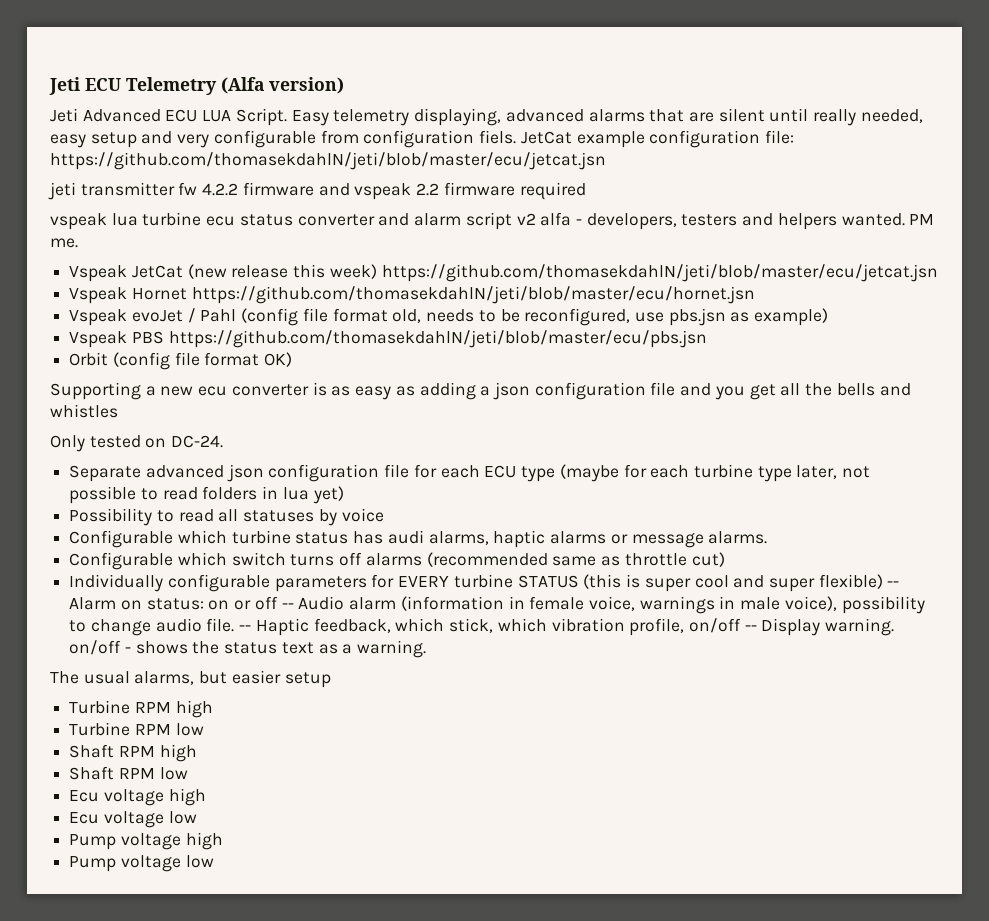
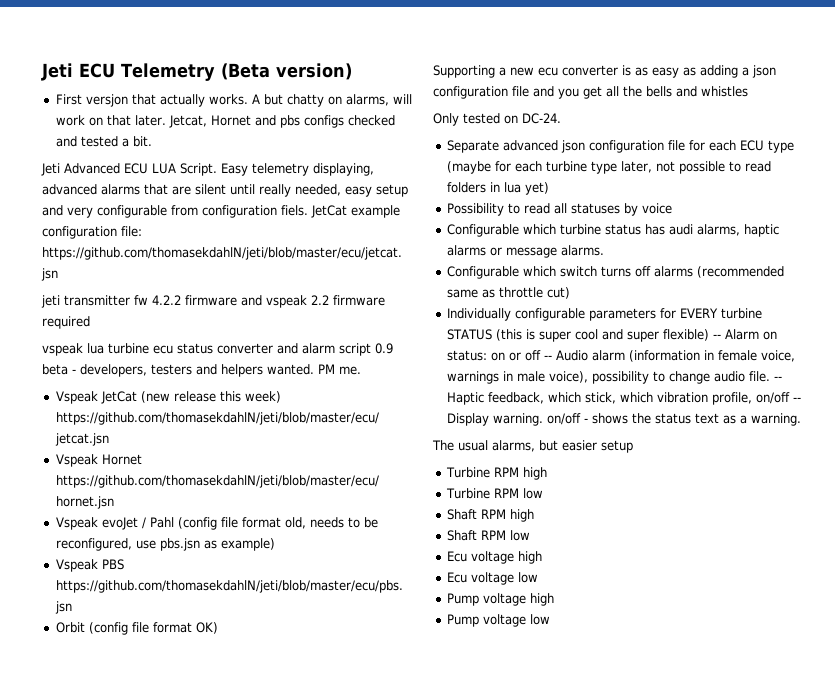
- Jeti ECU Telemetry (Alfa version)
+ Jeti ECU Telemetry (Beta version)
+ First versjon that actually works. A but chatty on alarms, will work on that later. Jetcat, Hornet and pbs configs checked and tested a bit.
- vspeak lua turbine ecu status converter and alarm script v2 alfa - developers, testers and helpers wanted.
+ vspeak lua turbine ecu status converter and alarm script 0.9 beta - developers, testers and helpers wanted.

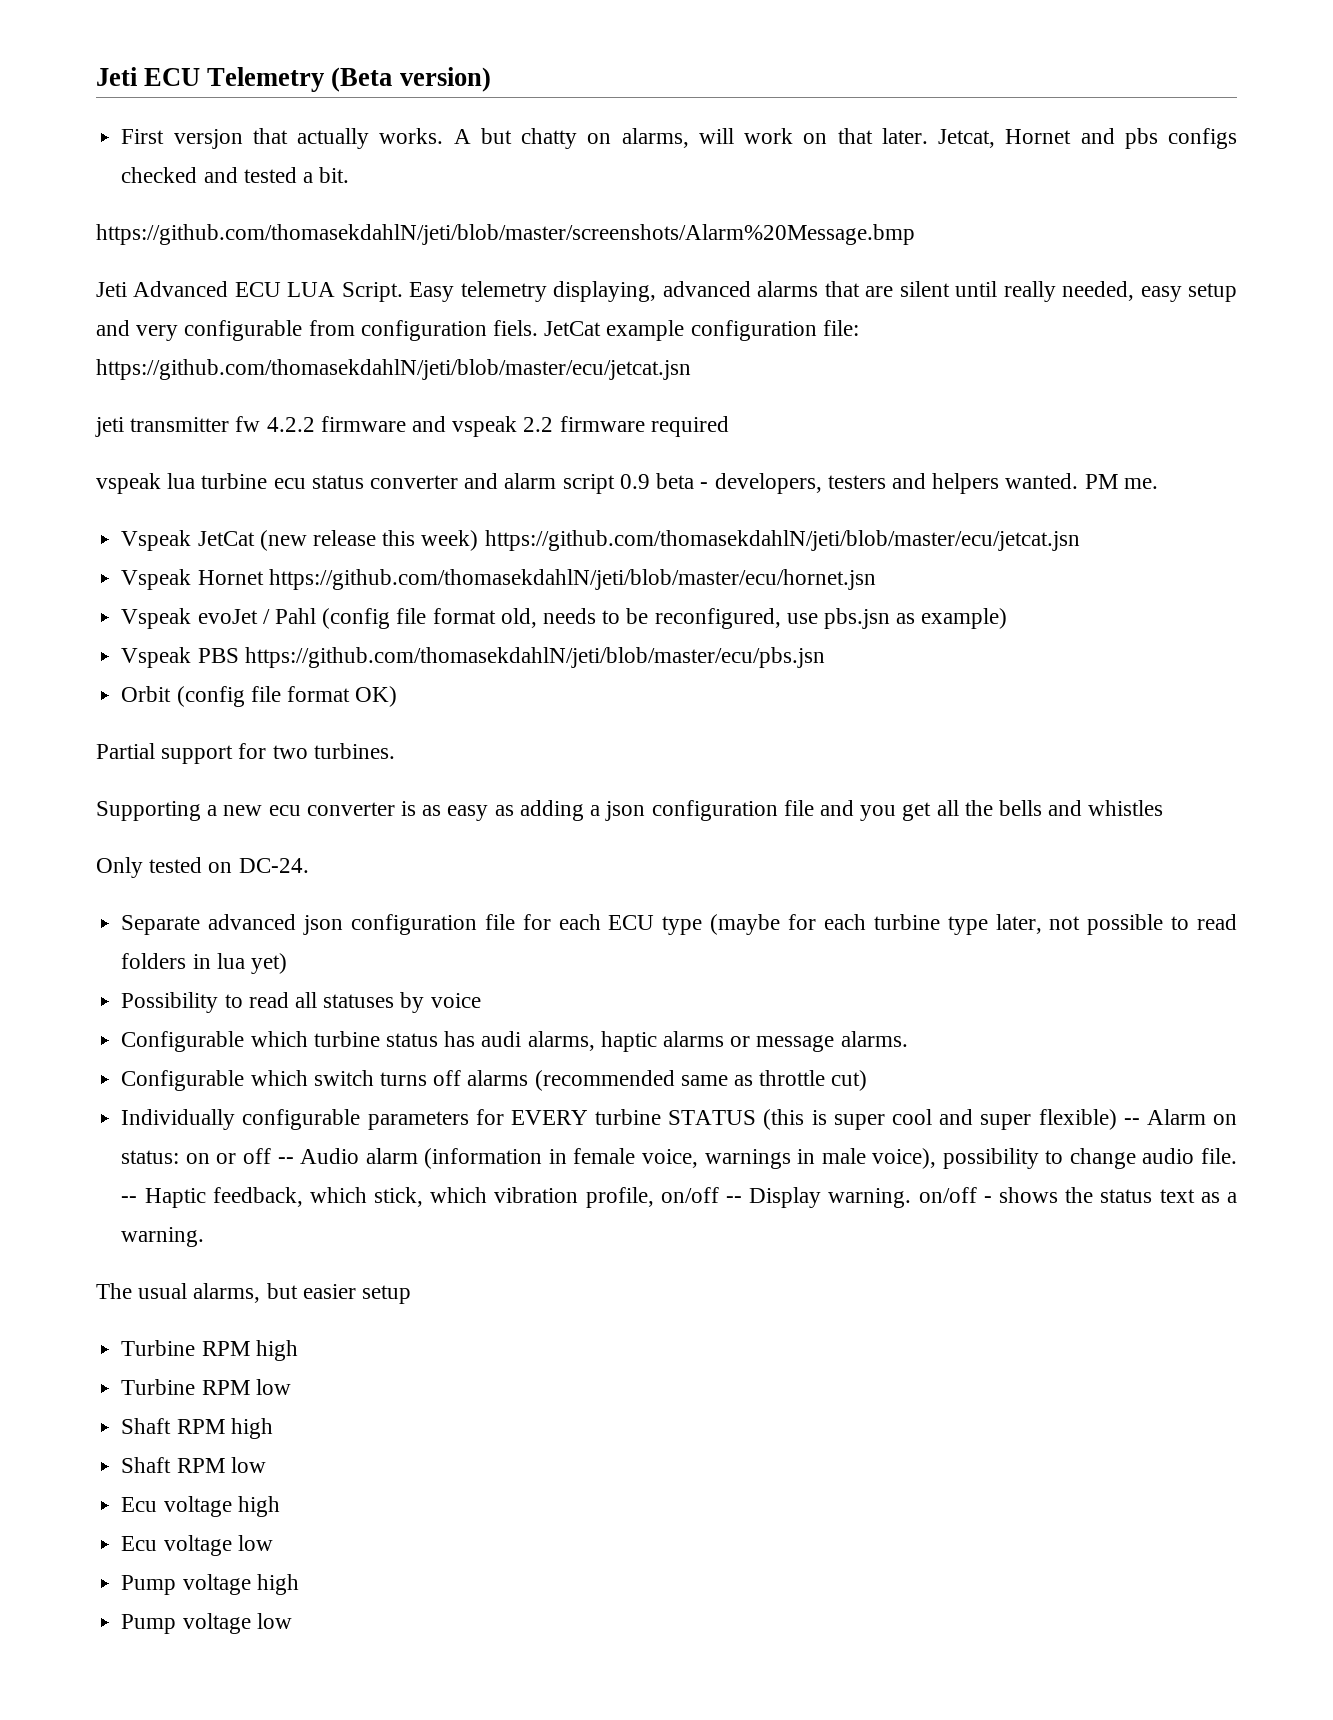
+ https://github.com/thomasekdahlN/jeti/blob/master/screenshots/Alarm%20Message.bmp
+ Partial support for two turbines.

